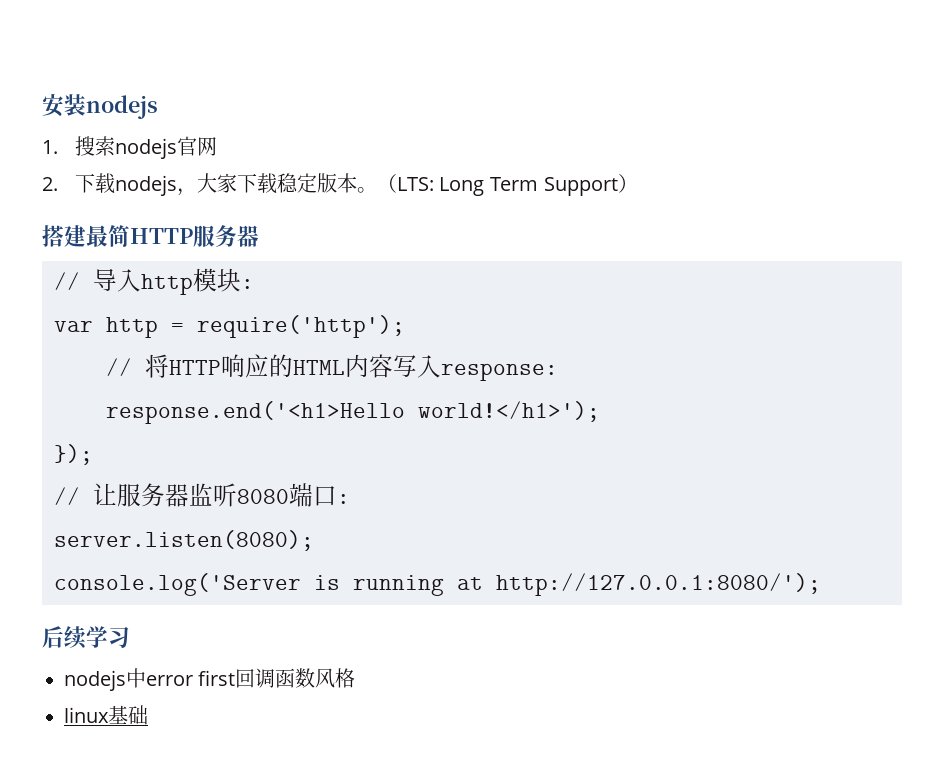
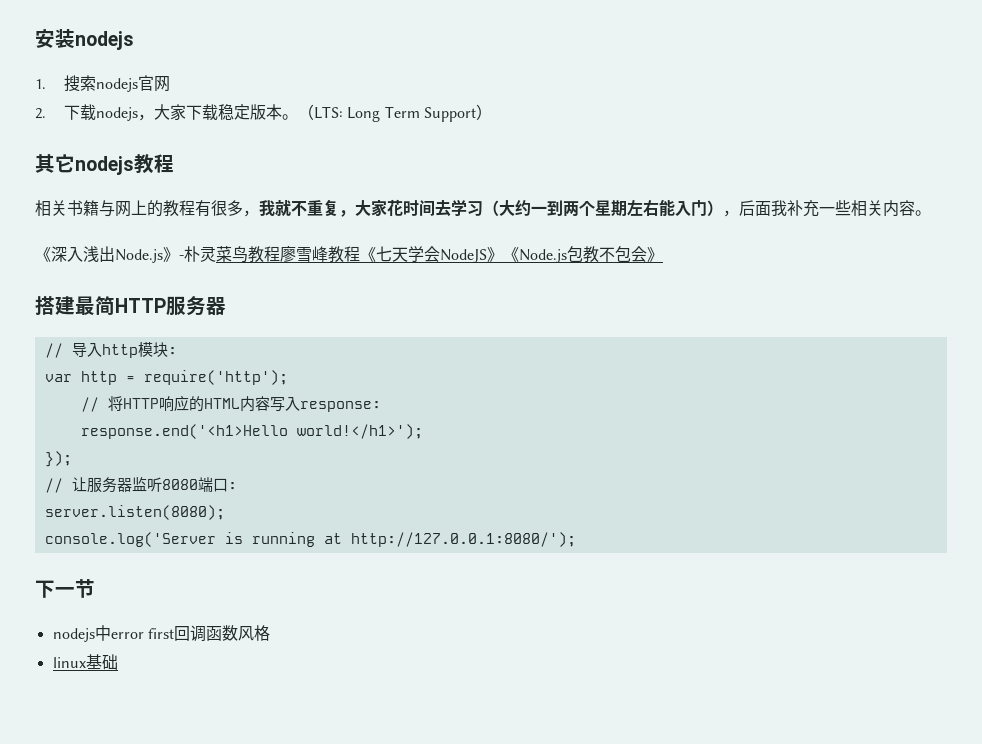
+ 其它nodejs教程
+ 相关书籍与网上的教程有很多，我就不重复，大家花时间去学习（大约一到两个星期左右能入门），后面我补充一些相关内容。
+ 《深入浅出Node.js》-朴灵菜鸟教程廖雪峰教程《七天学会NodeJS》《Node.js包教不包会》
- 后续学习
+ 下一节

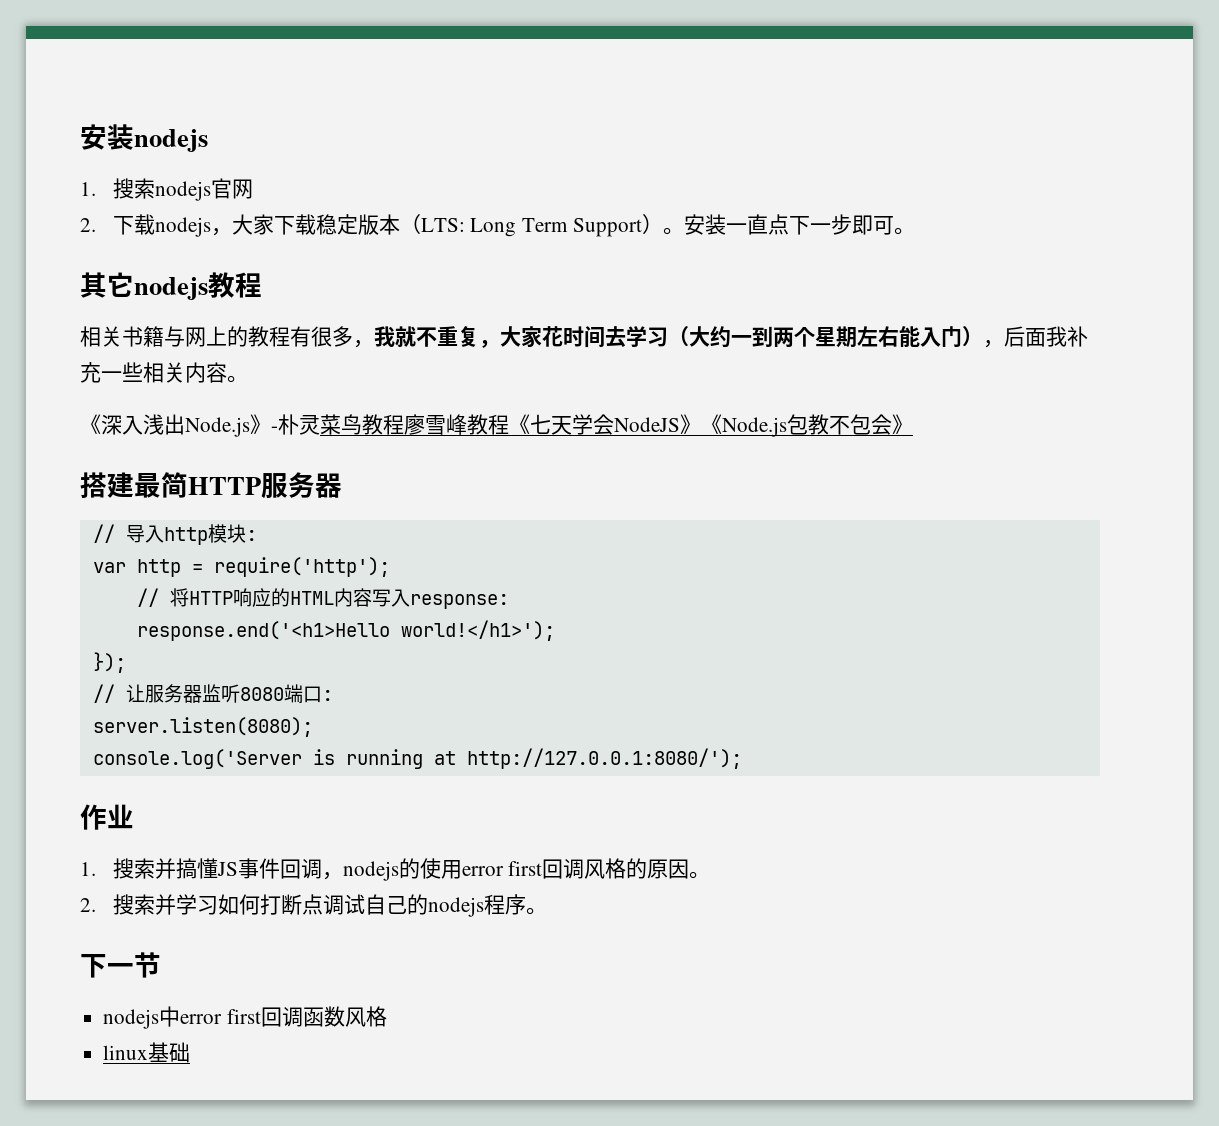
- 2.下载nodejs，大家下载稳定版本。（LTS: Long Term Support）
+ 2.下载nodejs，大家下载稳定版本（LTS: Long Term Support）。安装一直点下一步即可。
+ 作业
+ 1.搜索并搞懂JS事件回调，nodejs的使用error first回调风格的原因。
+ 2.搜索并学习如何打断点调试自己的nodejs程序。

